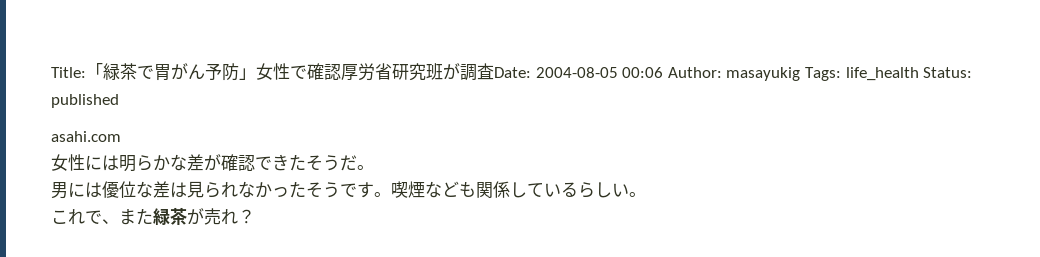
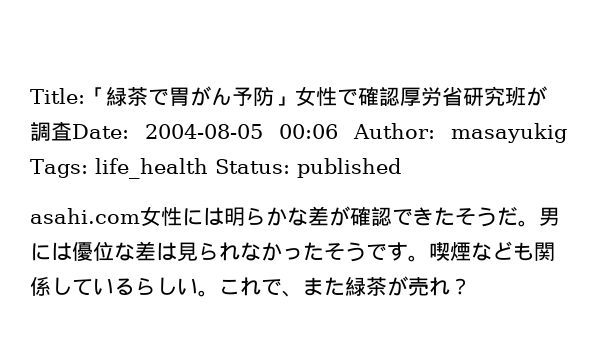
- asahi.com
- 女性には明らかな差が確認できたそうだ。
- 男には優位な差は見られなかったそうです。
+ asahi.com女性には明らかな差が確認できたそうだ。男には優位な差は見られなかったそうです。
- 喫煙なども関係しているらしい。
- これで、また緑茶が売れ？
+ 喫煙なども関係しているらしい。これで、また緑茶が売れ？

